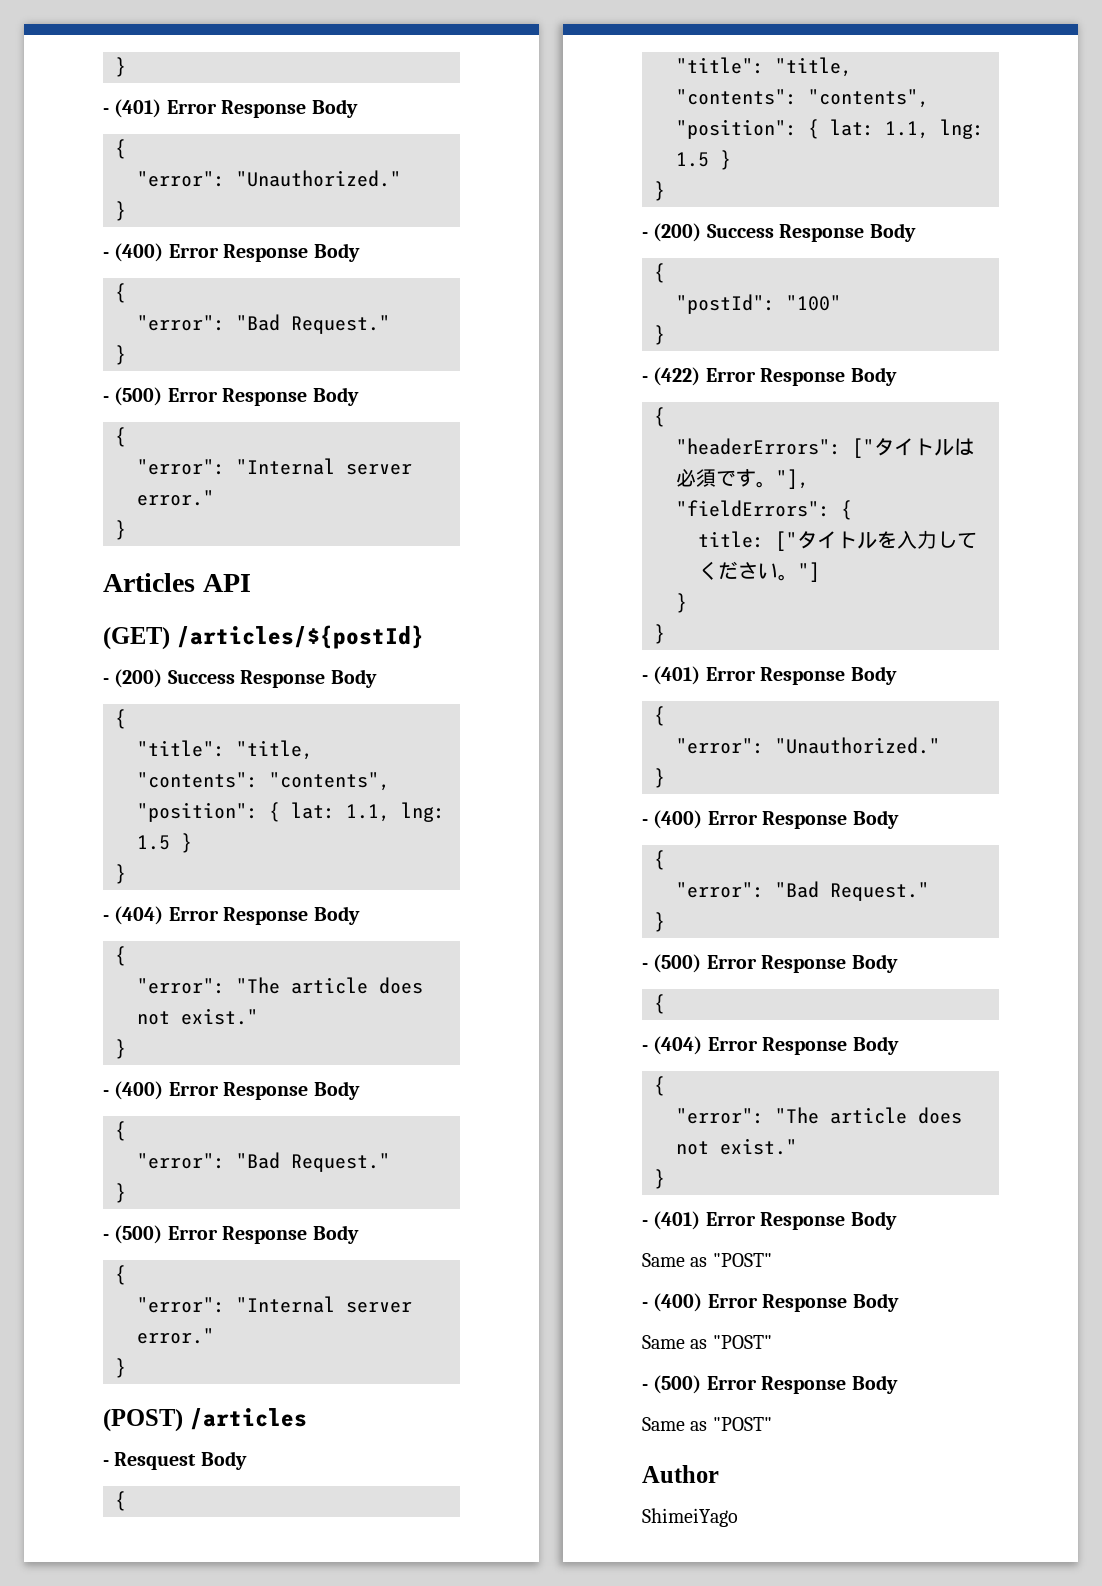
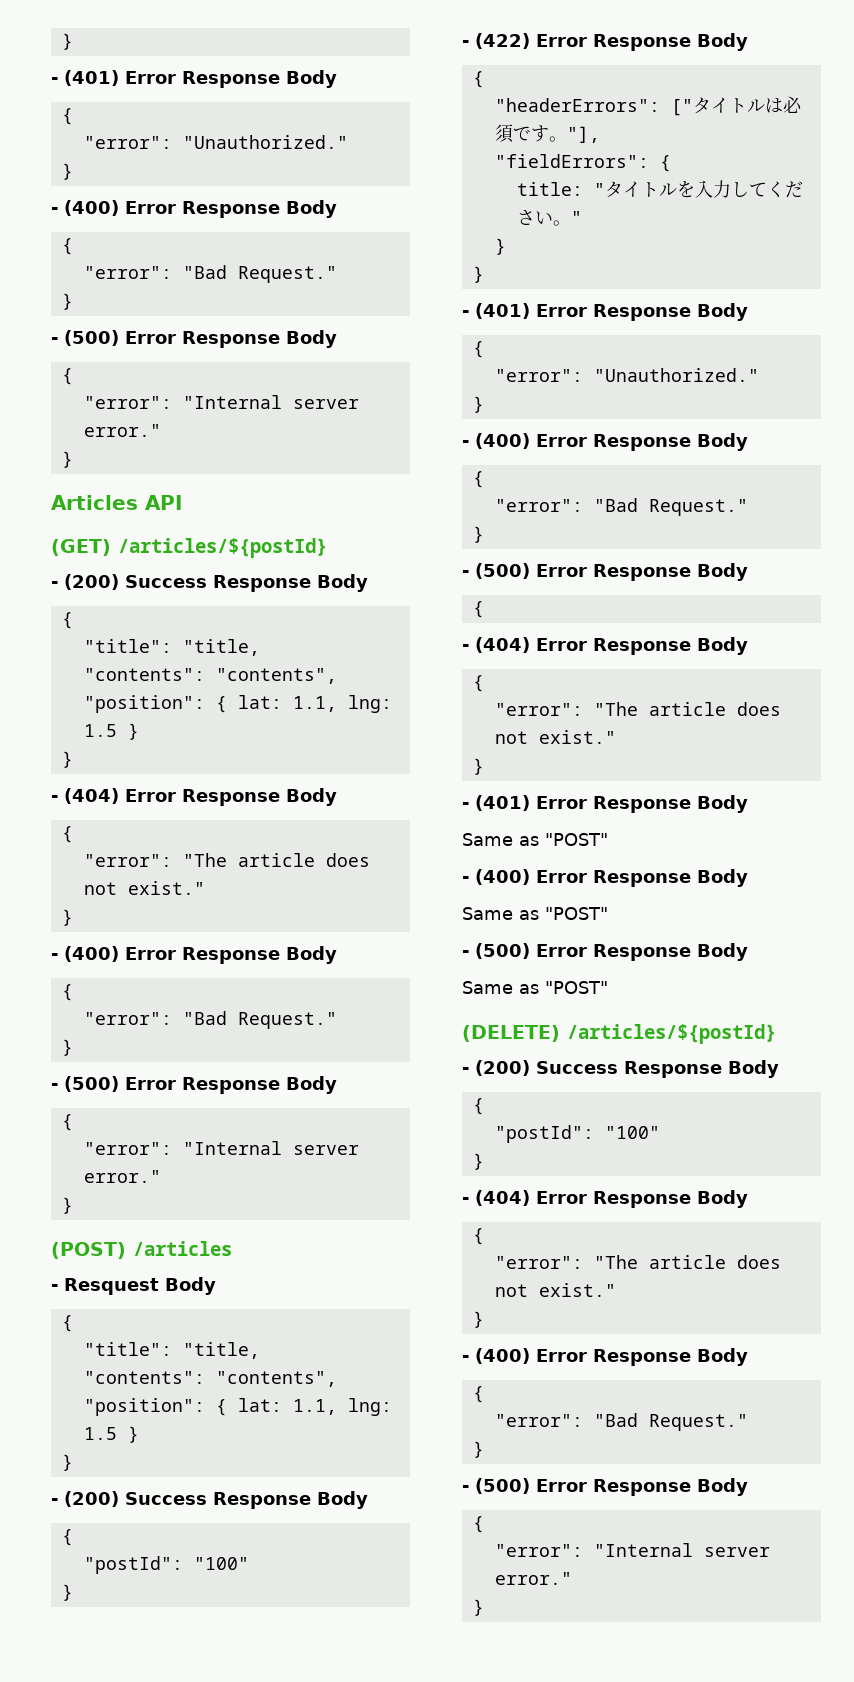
- title: ["タイトルを入力してください。"]
+ title: "タイトルを入力してください。"
- Author
- ShimeiYago
+ (DELETE) /articles/${postId}
+ - (200) Success Response Body
+ {
+ "postId": "100"
+ }
+ - (404) Error Response Body
+ {
+ "error": "The article does not exist."
+ }
+ - (400) Error Response Body
+ {
+ "error": "Bad Request."
+ }
+ - (500) Error Response Body
+ {
+ "error": "Internal server error."
+ }

